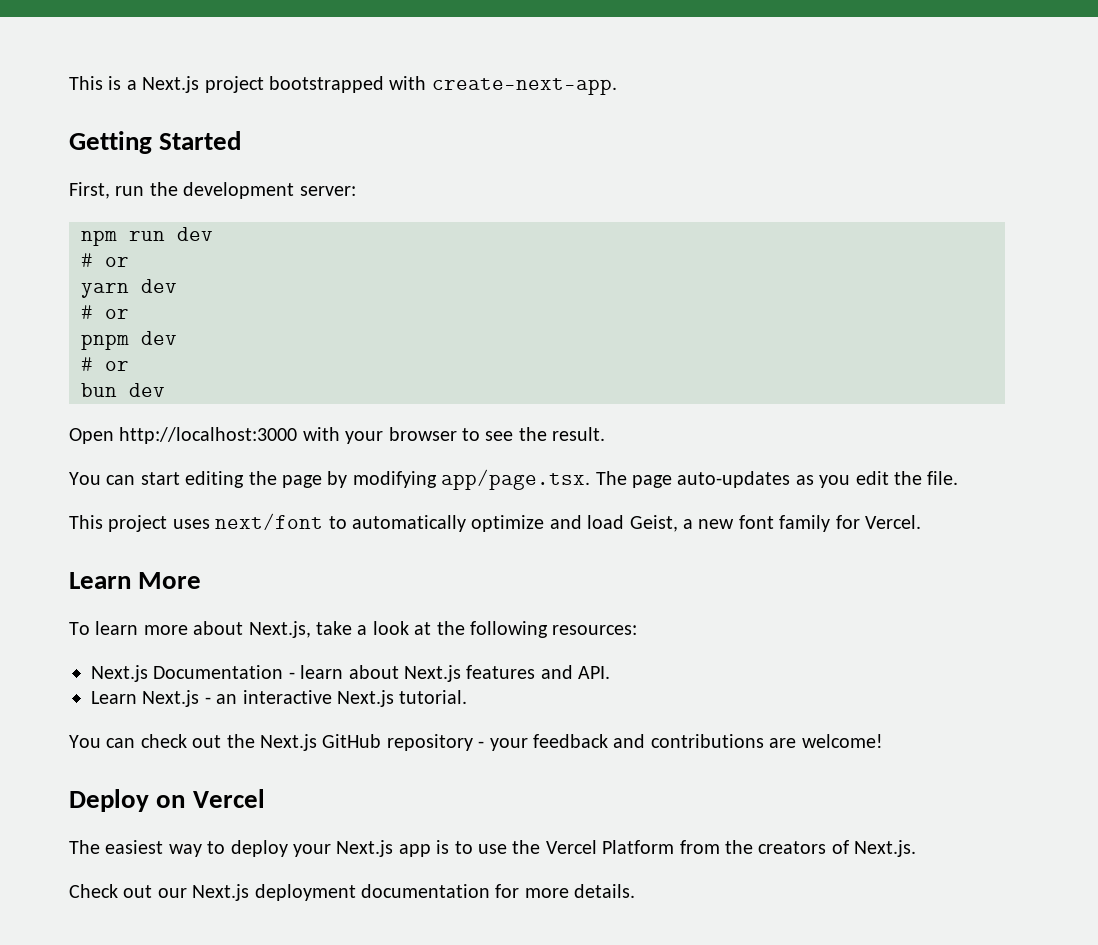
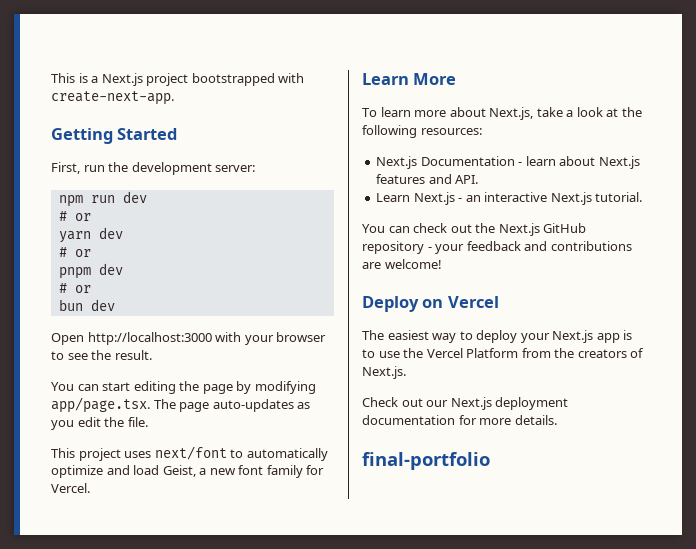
+ final-portfolio

